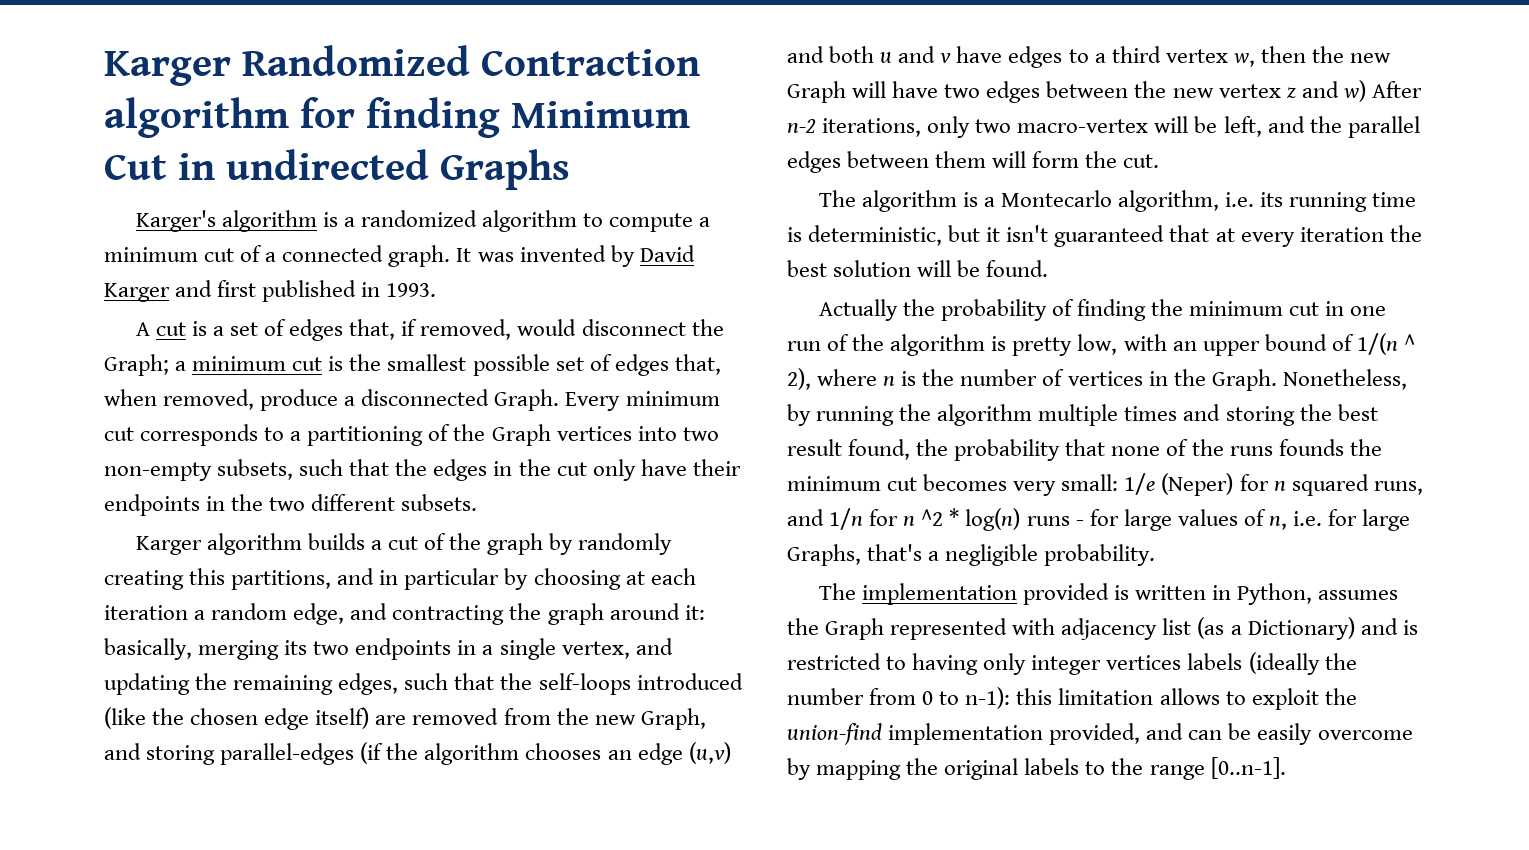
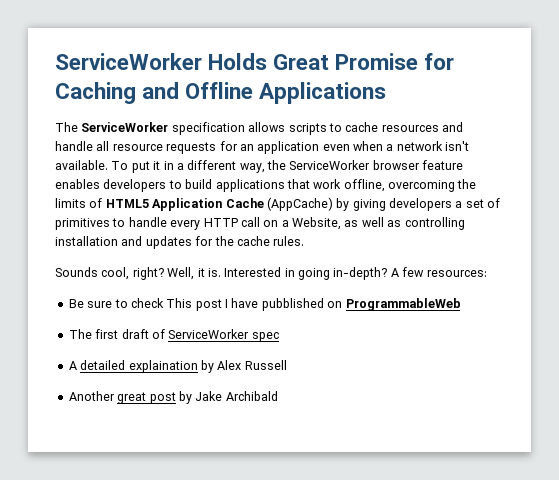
- Karger Randomized Contraction algorithm for finding Minimum Cut in undirected Graphs
- Karger's algorithm is a randomized algorithm to compute a minimum cut of a connected graph. It was invented by David Karger and first published in 1993.
- A cut is a set of edges that, if removed, would disconnect the Graph; a minimum cut is the smallest possible set of edges that, when removed, produce a disconnected Graph. Every minimum cut corresponds to a partitioning of the Graph vertices into two non-empty subsets, such that the edges in the cut only have their endpoints in the two different subsets.
- Karger algorithm builds a cut of the graph by randomly creating this partitions, and in particular by choosing at each iteration a random edge, and contracting the graph around it: basically, merging its two endpoints in a single vertex, and updating the remaining edges, such that the self-loops introduced (like the chosen edge itself) are removed from the new Graph, and storing parallel-edges (if the algorithm chooses an edge (u,v) and both u and v have edges to a third vertex w, then the new Graph will have two edges between the new vertex z and w) After n-2 iterations, only two macro-vertex will be left, and the parallel edges between them will form the cut.
- The algorithm is a Montecarlo algorithm, i.e. its running time is deterministic, but it isn't guaranteed that at every iteration the best solution will be found.
- Actually the probability of finding the minimum cut in one run of the algorithm is pretty low, with an upper bound of 1/(n ^ 2), where n is the number of vertices in the Graph. Nonetheless, by running the algorithm multiple times and storing the best result found, the probability that none of the runs founds the minimum cut becomes very small: 1/e (Neper) for n squared runs, and 1/n for n ^2 * log(n) runs - for large values of n, i.e. for large Graphs, that's a negligible probability.
- The implementation provided is written in Python, assumes the Graph represented with adjacency list (as a Dictionary) and is restricted to having only integer vertices labels (ideally the number from 0 to n-1): this limitation allows to exploit the union-find implementation provided, and can be easily overcome by mapping the original labels to the range [0..n-1].
+ ServiceWorker Holds Great Promise for Caching and Offline Applications
+ The ServiceWorker specification allows scripts to cache resources and handle all resource requests for an application even when a network isn't available. To put it in a different way, the ServiceWorker browser feature enables developers to build applications that work offline, overcoming the limits of HTML5 Application Cache (AppCache) by giving developers a set of primitives to handle every HTTP call on a Website, as well as controlling installation and updates for the cache rules.
+ Sounds cool, right? Well, it is. Interested in going in-depth? A few resources:
+ Be sure to check This post I have pubblished on ProgrammableWeb
+ The first draft of ServiceWorker spec
+ A detailed explaination by Alex Russell
+ Another great post by Jake Archibald

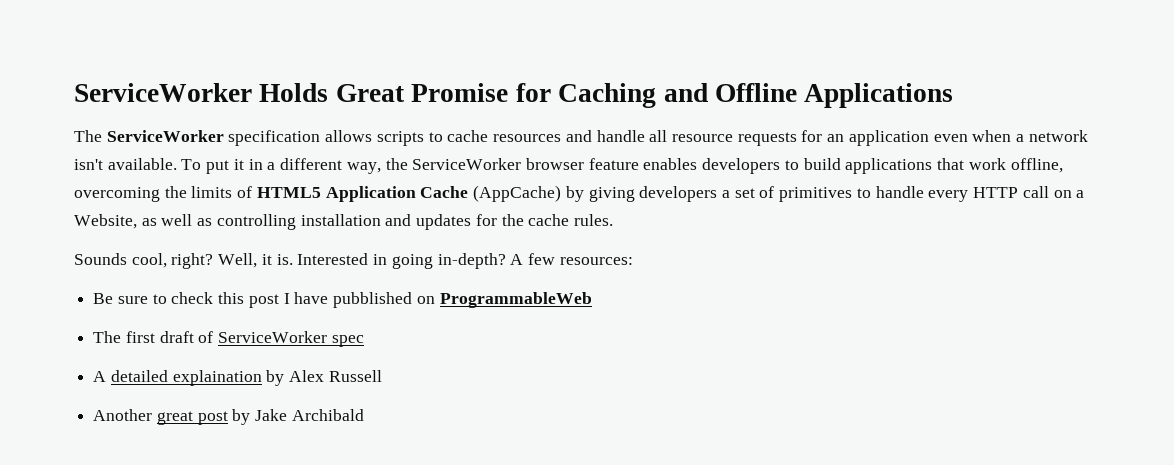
- Be sure to check This post I have pubblished on ProgrammableWeb
+ Be sure to check this post I have pubblished on ProgrammableWeb

